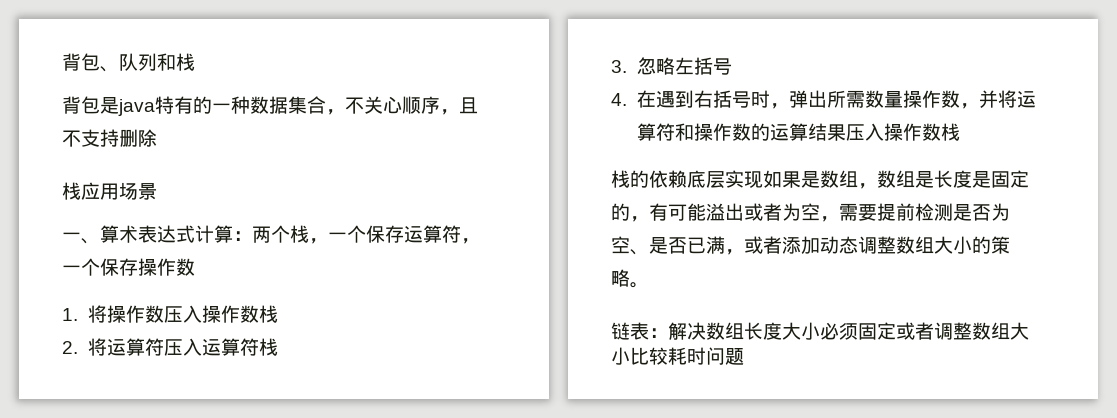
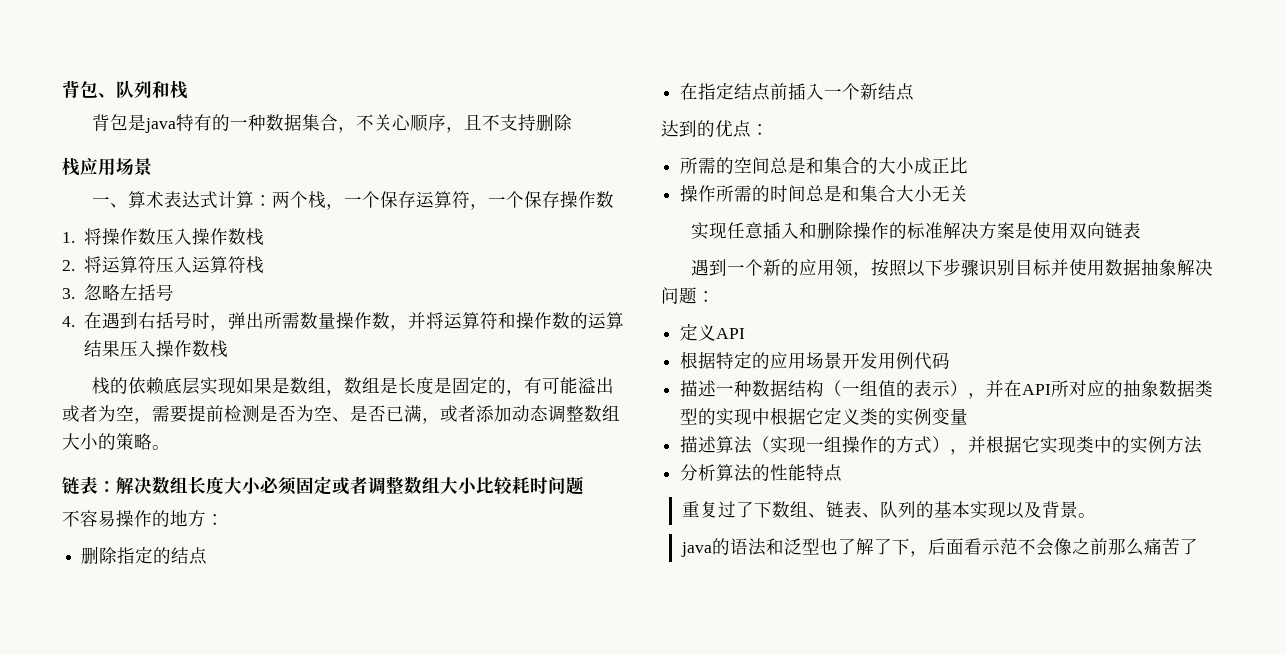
+ 不容易操作的地方：
+ 删除指定的结点
+ 在指定结点前插入一个新结点
+ 达到的优点：
+ 所需的空间总是和集合的大小成正比
+ 操作所需的时间总是和集合大小无关
+ 实现任意插入和删除操作的标准解决方案是使用双向链表
+ 遇到一个新的应用领，按照以下步骤识别目标并使用数据抽象解决问题：
+ 定义API
+ 根据特定的应用场景开发用例代码
+ 描述一种数据结构（一组值的表示），并在API所对应的抽象数据类型的实现中根据它定义类的实例变量
+ 描述算法（实现一组操作的方式），并根据它实现类中的实例方法
+ 分析算法的性能特点
+ 重复过了下数组、链表、队列的基本实现以及背景。
+ java的语法和泛型也了解了下，后面看示范不会像之前那么痛苦了

